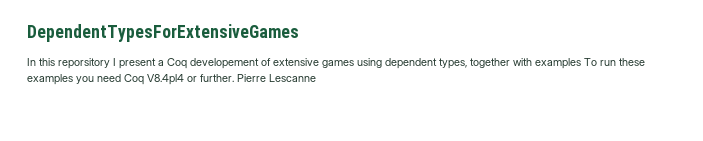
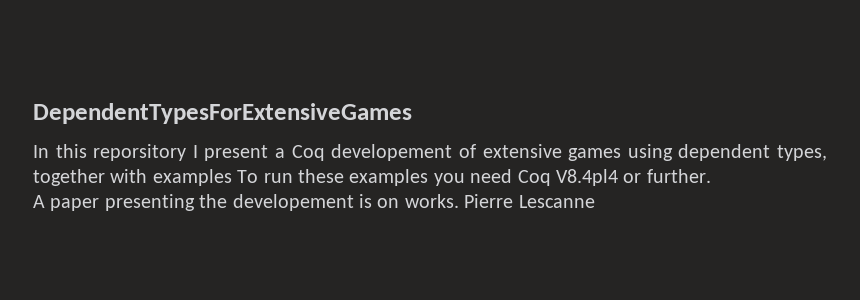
- In this reporsitory I present a Coq developement of extensive games using dependent types, together with examples To run these examples you need Coq V8.4pl4 or further. Pierre Lescanne
+ In this reporsitory I present a Coq developement of extensive games using dependent types, together with examples To run these examples you need Coq V8.4pl4 or further.
+ A paper presenting the developement is on works. Pierre Lescanne

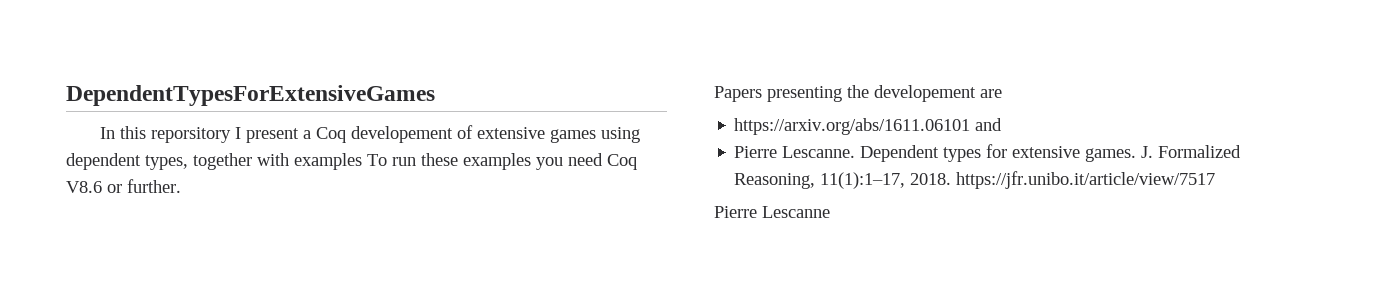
- In this reporsitory I present a Coq developement of extensive games using dependent types, together with examples To run these examples you need Coq V8.4pl4 or further.
+ In this reporsitory I present a Coq developement of extensive games using dependent types, together with examples To run these examples you need Coq V8.6 or further.
- A paper presenting the developement is on works. Pierre Lescanne
+ Papers presenting the developement are
+ https://arxiv.org/abs/1611.06101 and
+ Pierre Lescanne. Dependent types for extensive games. J. Formalized Reasoning, 11(1):1–17, 2018. https://jfr.unibo.it/article/view/7517
+ Pierre Lescanne

